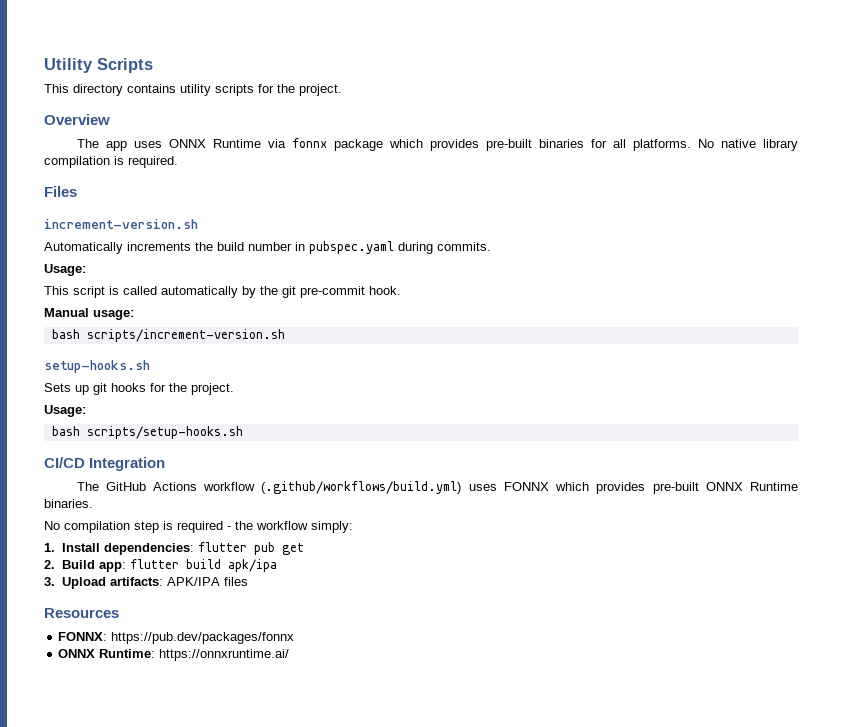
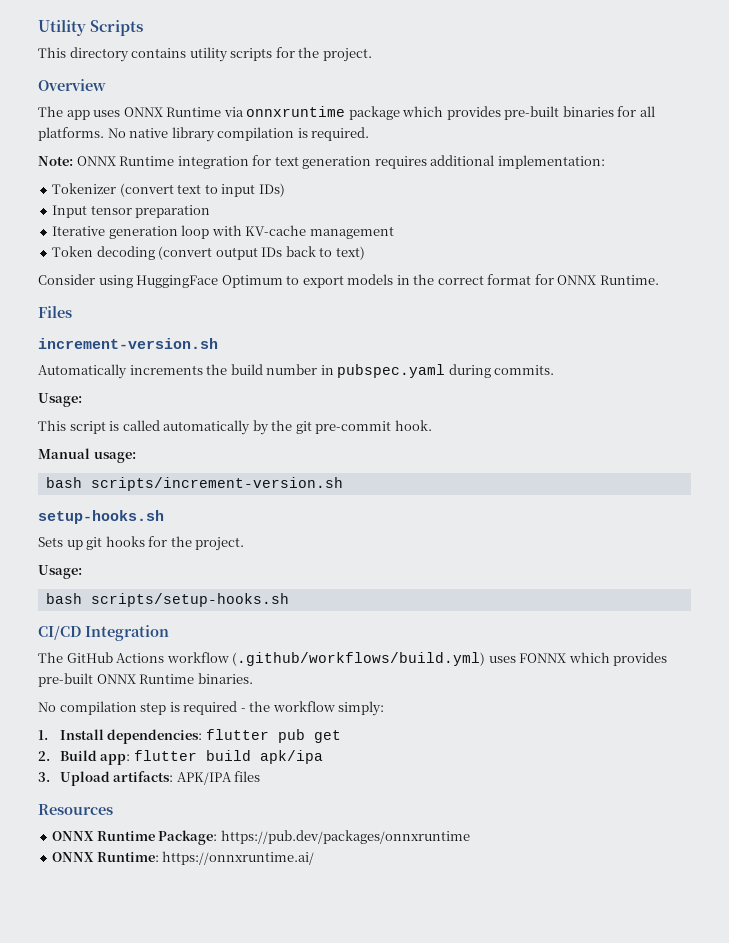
- The app uses ONNX Runtime via fonnx package which provides pre-built binaries for all platforms.
+ The app uses ONNX Runtime via onnxruntime package which provides pre-built binaries for all platforms.
+ Note: ONNX Runtime integration for text generation requires additional implementation:
+ Tokenizer (convert text to input IDs)
+ Input tensor preparation
+ Iterative generation loop with KV-cache management
+ Token decoding (convert output IDs back to text)
+ Consider using HuggingFace Optimum to export models in the correct format for ONNX Runtime.
- FONNX: https://pub.dev/packages/fonnx
+ ONNX Runtime Package: https://pub.dev/packages/onnxruntime

